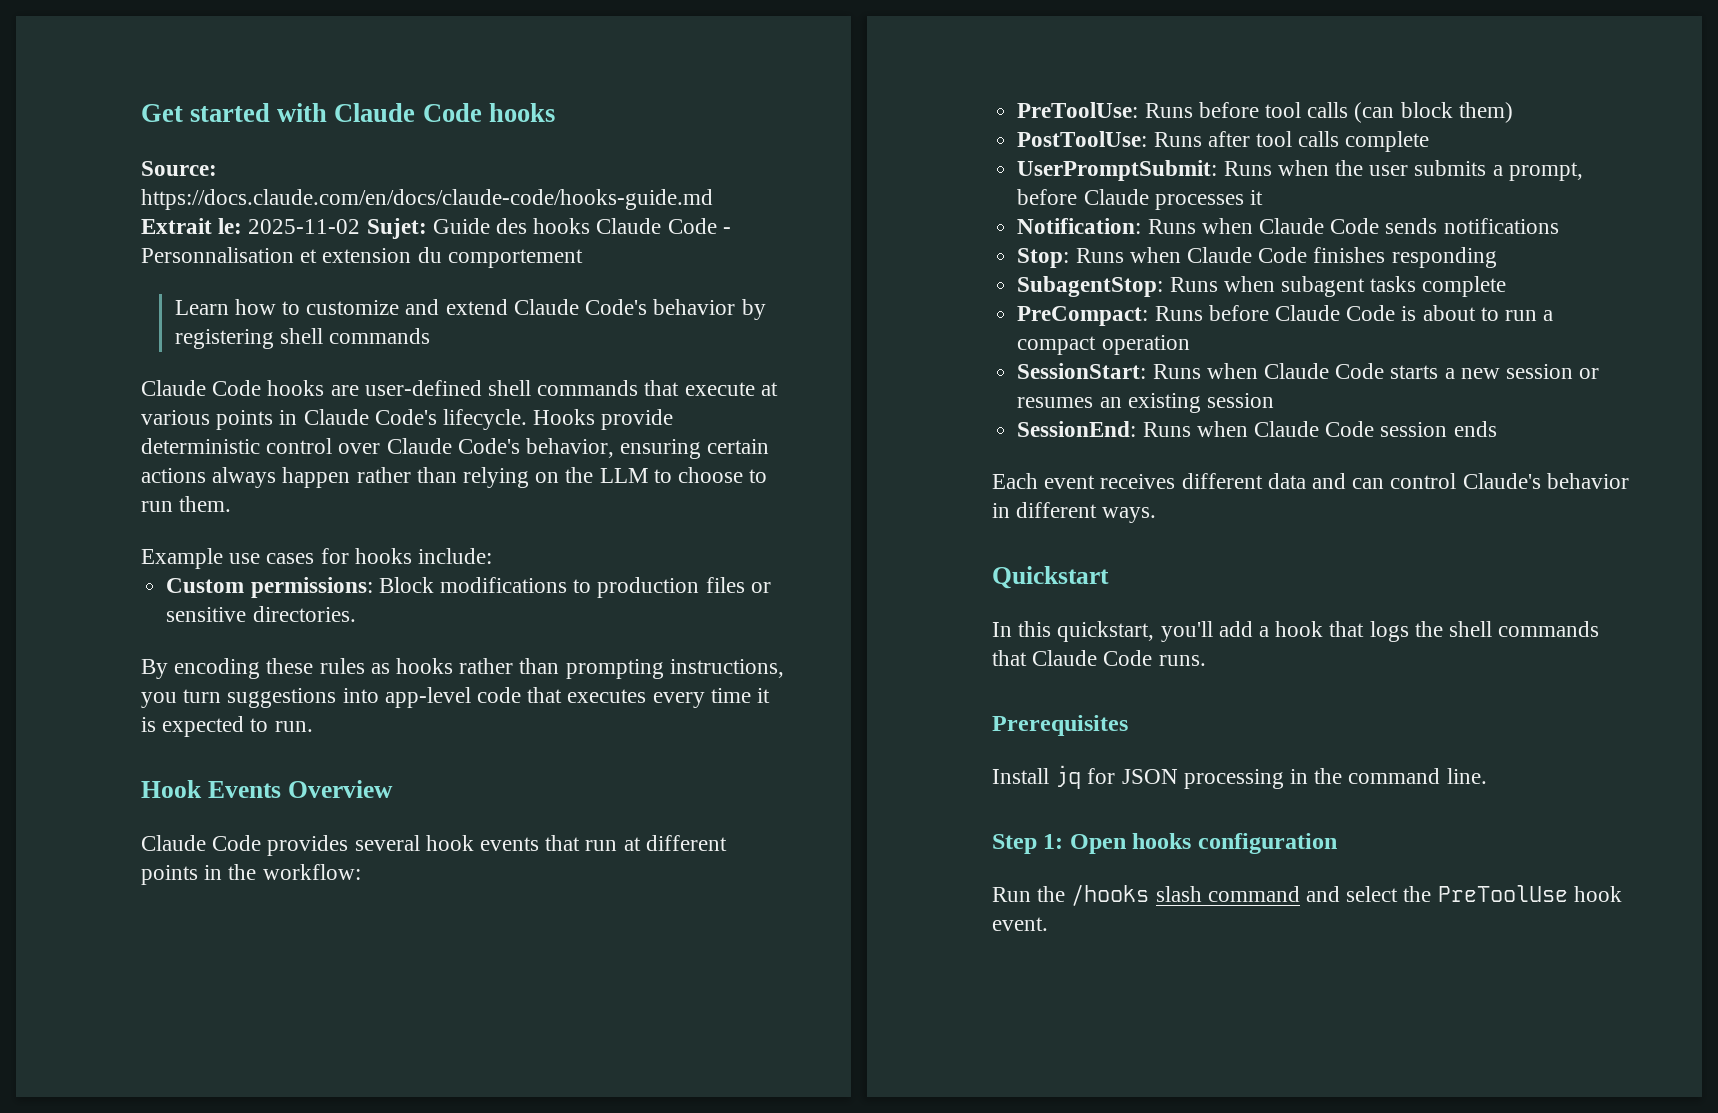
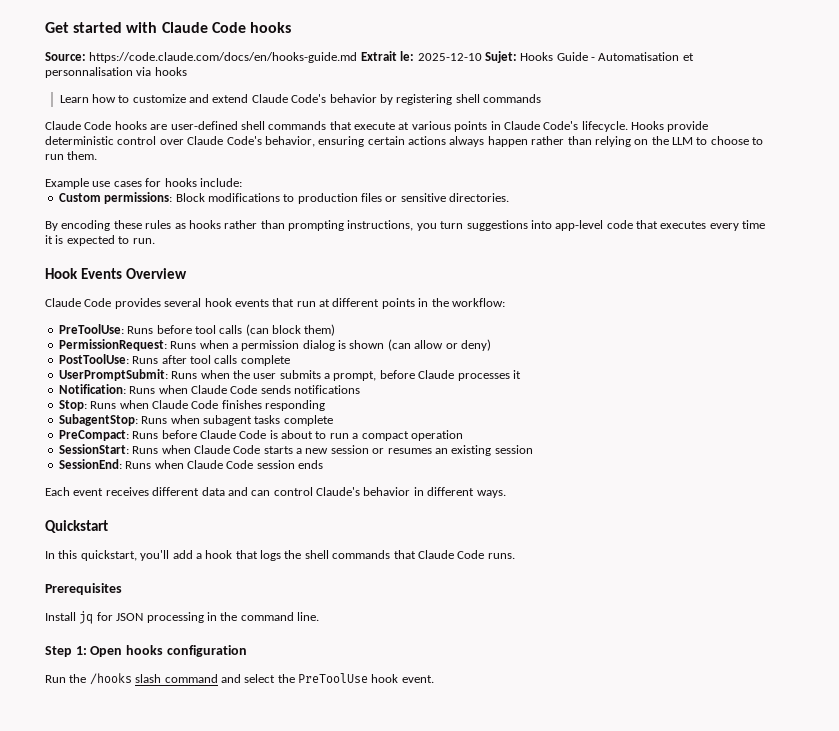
- Source: https://docs.claude.com/en/docs/claude-code/hooks-guide.md Extrait le: 2025-11-02 Sujet: Guide des hooks Claude Code - Personnalisation et extension du comportement
+ Source: https://code.claude.com/docs/en/hooks-guide.md Extrait le: 2025-12-10 Sujet: Hooks Guide - Automatisation et personnalisation via hooks
+ PermissionRequest: Runs when a permission dialog is shown (can allow or deny)

